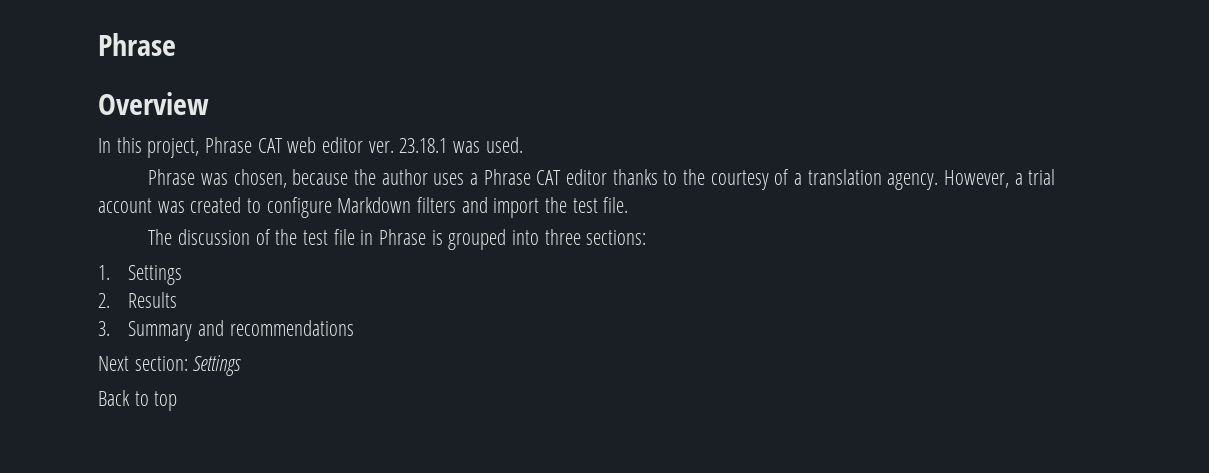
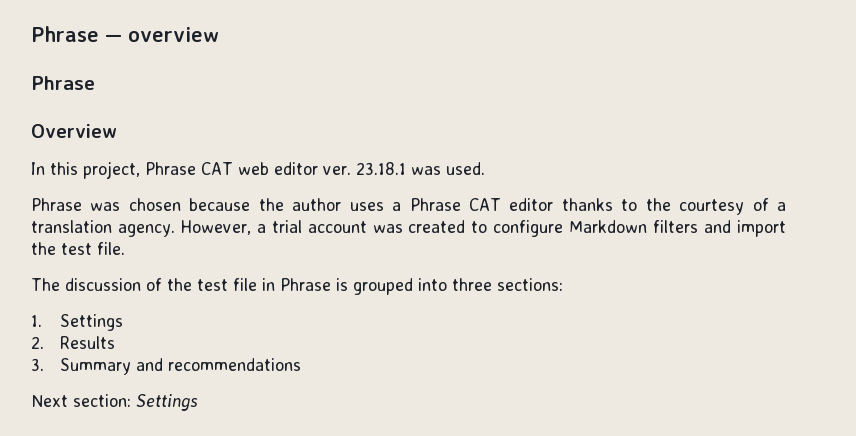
+ Phrase — overview
- Phrase was chosen, because the author uses a Phrase CAT editor thanks to the courtesy of a translation agency.
+ Phrase was chosen because the author uses a Phrase CAT editor thanks to the courtesy of a translation agency.
- Back to top

